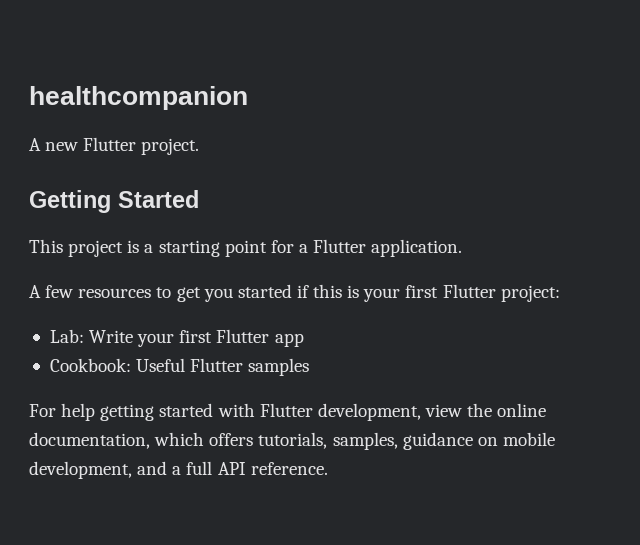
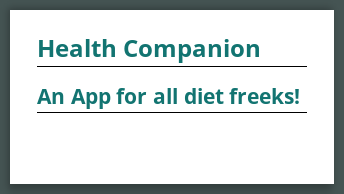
- healthcompanion
- A new Flutter project.
- Getting Started
- This project is a starting point for a Flutter application.
- A few resources to get you started if this is your first Flutter project:
- Lab: Write your first Flutter app
- Cookbook: Useful Flutter samples
- For help getting started with Flutter development, view the online documentation, which offers tutorials, samples, guidance on mobile development, and a full API reference.
+ Health Companion
+ An App for all diet freeks!

